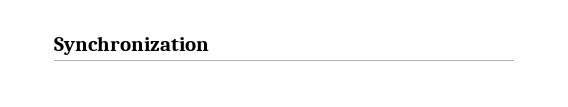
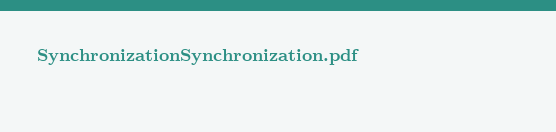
- Synchronization
+ SynchronizationSynchronization.pdf

